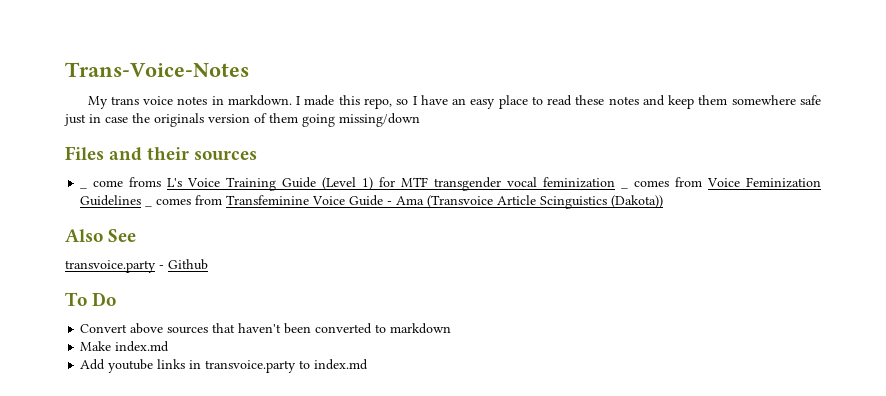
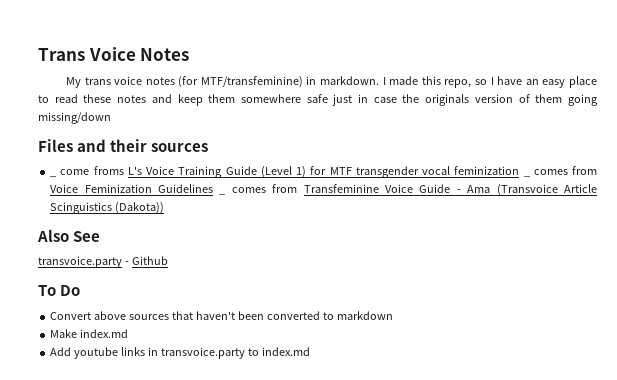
- Trans-Voice-Notes
+ Trans Voice Notes
- My trans voice notes in markdown.
+ My trans voice notes (for MTF/transfeminine) in markdown.

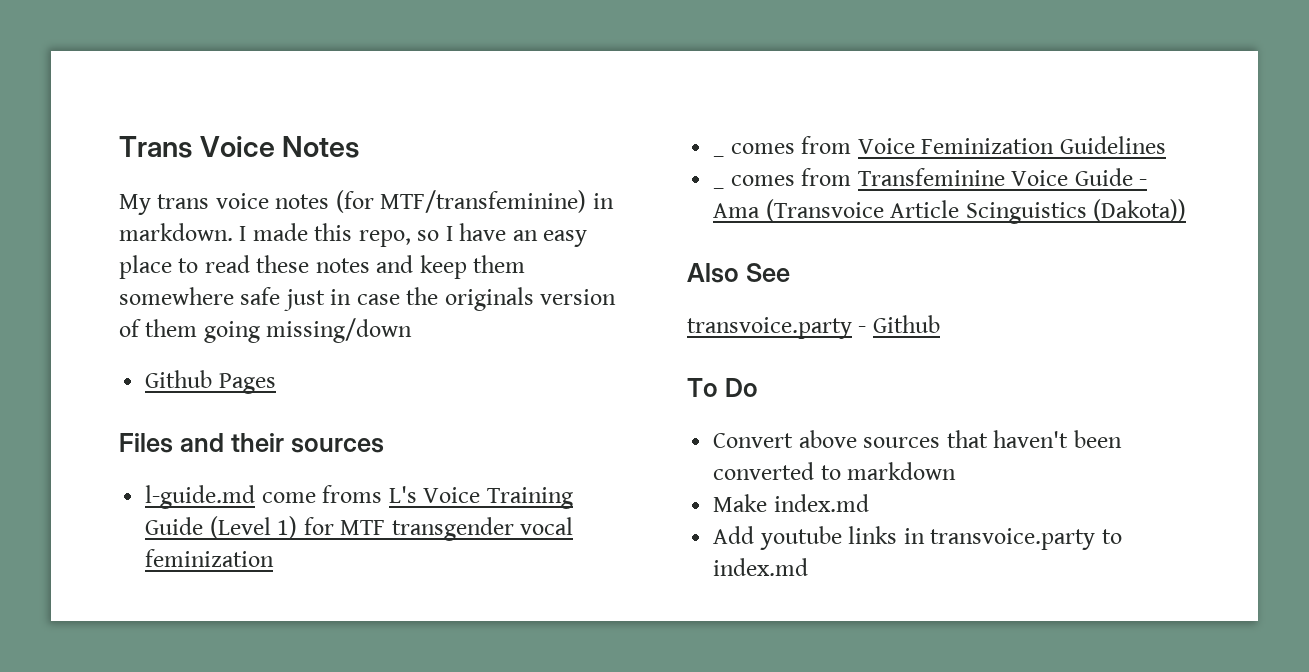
+ Github Pages
- _ come froms L's Voice Training Guide (Level 1) for MTF transgender vocal feminization _ comes from Voice Feminization Guidelines _ comes from Transfeminine Voice Guide - Ama (Transvoice Article Scinguistics (Dakota))
+ l-guide.md come froms L's Voice Training Guide (Level 1) for MTF transgender vocal feminization
+ _ comes from Voice Feminization Guidelines
+ _ comes from Transfeminine Voice Guide - Ama (Transvoice Article Scinguistics (Dakota))

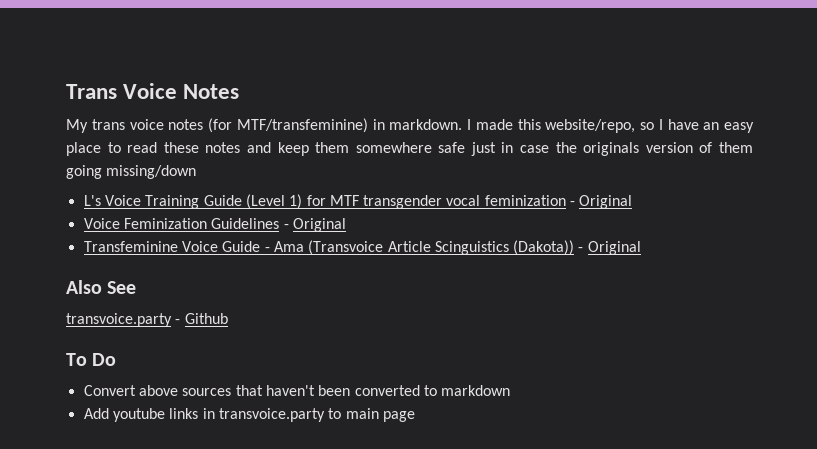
- I made this repo, so I have an easy place to read these notes and keep them somewhere safe just in case the originals version of them going missing/down
+ I made this website/repo, so I have an easy place to read these notes and keep them somewhere safe just in case the originals version of them going missing/down
- Github Pages
- Files and their sources
- l-guide.md come froms L's Voice Training Guide (Level 1) for MTF transgender vocal feminization
- _ comes from Voice Feminization Guidelines
- _ comes from Transfeminine Voice Guide - Ama (Transvoice Article Scinguistics (Dakota))
+ L's Voice Training Guide (Level 1) for MTF transgender vocal feminization - Original
+ Voice Feminization Guidelines - Original
+ Transfeminine Voice Guide - Ama (Transvoice Article Scinguistics (Dakota)) - Original
- Make index.md
- Add youtube links in transvoice.party to index.md
+ Add youtube links in transvoice.party to main page

